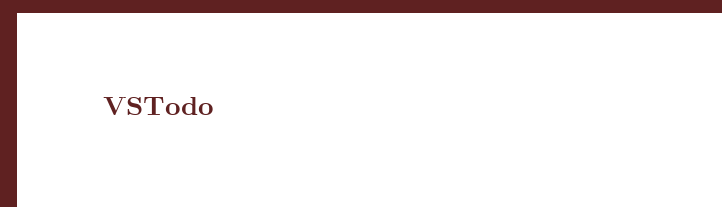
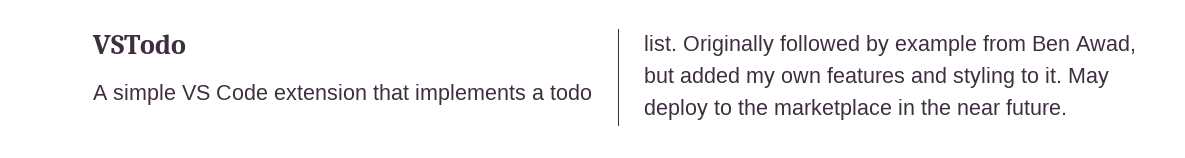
+ A simple VS Code extension that implements a todo list. Originally followed by example from Ben Awad, but added my own features and styling to it. May deploy to the marketplace in the near future.

